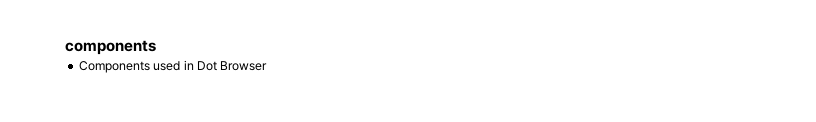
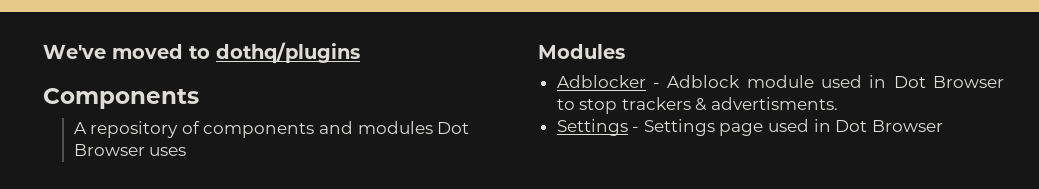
- components
- Components used in Dot Browser
+ We've moved to dothq/plugins
+ Components
+ A repository of components and modules Dot Browser uses
+ Modules
+ Adblocker - Adblock module used in Dot Browser to stop trackers & advertisments.
+ Settings - Settings page used in Dot Browser

